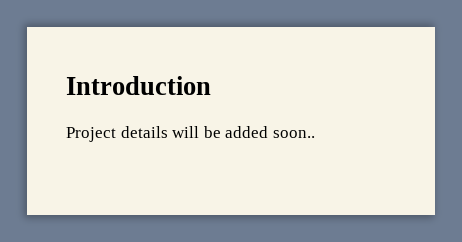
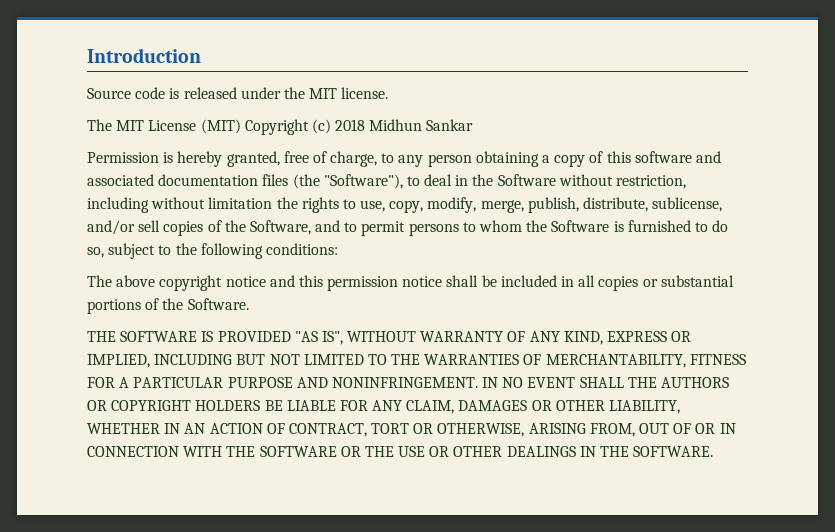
- Project details will be added soon..
+ Source code is released under the MIT license.
+ The MIT License (MIT) Copyright (c) 2018 Midhun Sankar
+ Permission is hereby granted, free of charge, to any person obtaining a copy of this software and associated documentation files (the "Software"), to deal in the Software without restriction, including without limitation the rights to use, copy, modify, merge, publish, distribute, sublicense, and/or sell copies of the Software, and to permit persons to whom the Software is furnished to do so, subject to the following conditions:
+ The above copyright notice and this permission notice shall be included in all copies or substantial portions of the Software.
+ THE SOFTWARE IS PROVIDED "AS IS", WITHOUT WARRANTY OF ANY KIND, EXPRESS OR IMPLIED, INCLUDING BUT NOT LIMITED TO THE WARRANTIES OF MERCHANTABILITY, FITNESS FOR A PARTICULAR PURPOSE AND NONINFRINGEMENT. IN NO EVENT SHALL THE AUTHORS OR COPYRIGHT HOLDERS BE LIABLE FOR ANY CLAIM, DAMAGES OR OTHER LIABILITY, WHETHER IN AN ACTION OF CONTRACT, TORT OR OTHERWISE, ARISING FROM, OUT OF OR IN CONNECTION WITH THE SOFTWARE OR THE USE OR OTHER DEALINGS IN THE SOFTWARE.

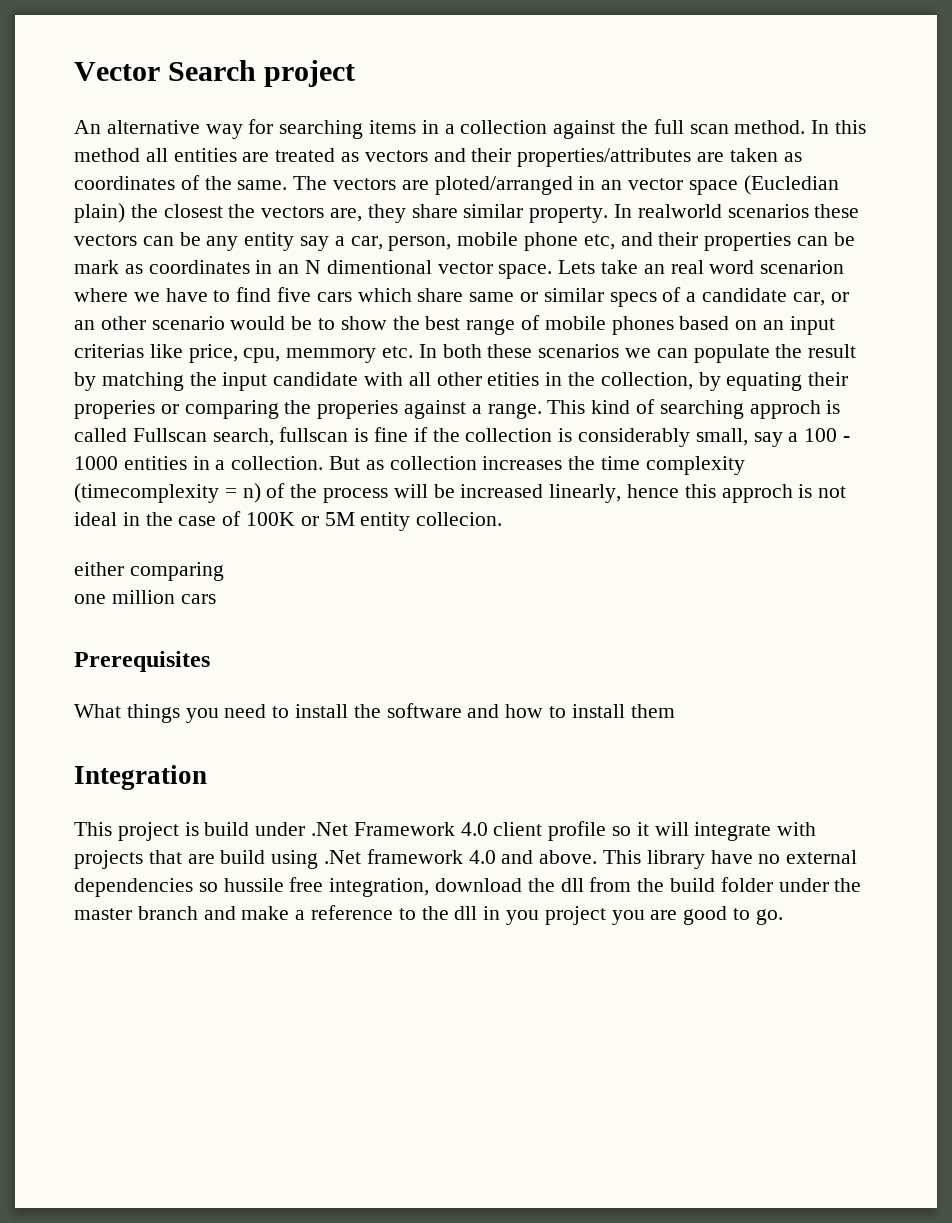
- Introduction
- Source code is released under the MIT license.
- The MIT License (MIT) Copyright (c) 2018 Midhun Sankar
- Permission is hereby granted, free of charge, to any person obtaining a copy of this software and associated documentation files (the "Software"), to deal in the Software without restriction, including without limitation the rights to use, copy, modify, merge, publish, distribute, sublicense, and/or sell copies of the Software, and to permit persons to whom the Software is furnished to do so, subject to the following conditions:
- The above copyright notice and this permission notice shall be included in all copies or substantial portions of the Software.
- THE SOFTWARE IS PROVIDED "AS IS", WITHOUT WARRANTY OF ANY KIND, EXPRESS OR IMPLIED, INCLUDING BUT NOT LIMITED TO THE WARRANTIES OF MERCHANTABILITY, FITNESS FOR A PARTICULAR PURPOSE AND NONINFRINGEMENT. IN NO EVENT SHALL THE AUTHORS OR COPYRIGHT HOLDERS BE LIABLE FOR ANY CLAIM, DAMAGES OR OTHER LIABILITY, WHETHER IN AN ACTION OF CONTRACT, TORT OR OTHERWISE, ARISING FROM, OUT OF OR IN CONNECTION WITH THE SOFTWARE OR THE USE OR OTHER DEALINGS IN THE SOFTWARE.
+ Vector Search project
+ An alternative way for searching items in a collection against the full scan method. In this method all entities are treated as vectors and their properties/attributes are taken as coordinates of the same. The vectors are ploted/arranged in an vector space (Eucledian plain) the closest the vectors are, they share similar property. In realworld scenarios these vectors can be any entity say a car, person, mobile phone etc, and their properties can be mark as coordinates in an N dimentional vector space. Lets take an real word scenarion where we have to find five cars which share same or similar specs of a candidate car, or an other scenario would be to show the best range of mobile phones based on an input criterias like price, cpu, memmory etc. In both these scenarios we can populate the result by matching the input candidate with all other etities in the collection, by equating their properies or comparing the properies against a range. This kind of searching approch is called Fullscan search, fullscan is fine if the collection is considerably small, say a 100 - 1000 entities in a collection. But as collection increases the time complexity (timecomplexity = n) of the process will be increased linearly, hence this approch is not ideal in the case of 100K or 5M entity collecion.
+ either comparing
+ one million cars
+ Prerequisites
+ What things you need to install the software and how to install them
+ Integration
+ This project is build under .Net Framework 4.0 client profile so it will integrate with projects that are build using .Net framework 4.0 and above. This library have no external dependencies so hussile free integration, download the dll from the build folder under the master branch and make a reference to the dll in you project you are good to go.

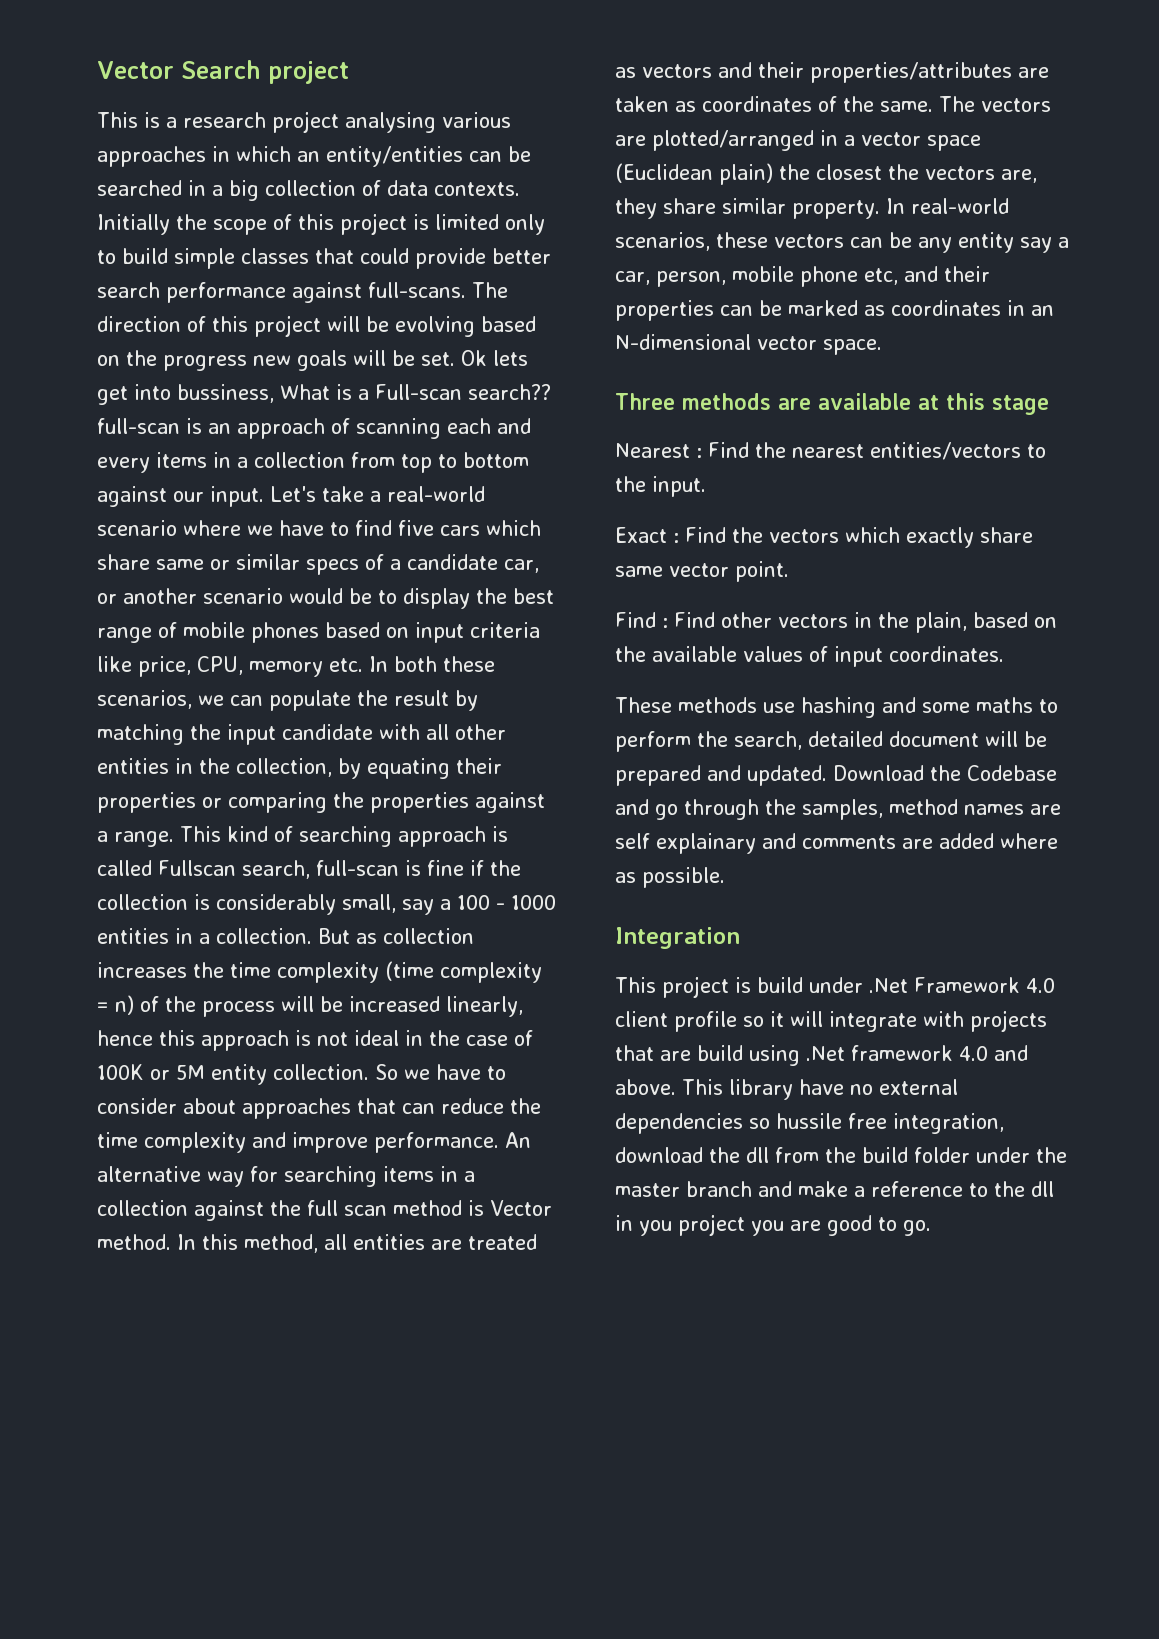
- An alternative way for searching items in a collection against the full scan method. In this method all entities are treated as vectors and their properties/attributes are taken as coordinates of the same. The vectors are ploted/arranged in an vector space (Eucledian plain) the closest the vectors are, they share similar property. In realworld scenarios these vectors can be any entity say a car, person, mobile phone etc, and their properties can be mark as coordinates in an N dimentional vector space. Lets take an real word scenarion where we have to find five cars which share same or similar specs of a candidate car, or an other scenario would be to show the best range of mobile phones based on an input criterias like price, cpu, memmory etc. In both these scenarios we can populate the result by matching the input candidate with all other etities in the collection, by equating their properies or comparing the properies against a range.
+ This is a research project analysing various approaches in which an entity/entities can be searched in a big collection of data contexts. Initially the scope of this project is limited only to build simple classes that could provide better search performance against full-scans. The direction of this project will be evolving based on the progress new goals will be set. Ok lets get into bussiness, What is a Full-scan search?? full-scan is an approach of scanning each and every items in a collection from top to bottom against our input. Let's take a real-world scenario where we have to find five cars which share same or similar specs of a candidate car, or another scenario would be to display the best range of mobile phones based on input criteria like price, CPU, memory etc. In both these scenarios, we can populate the result by matching the input candidate with all other entities in the collection, by equating their properties or comparing the properties against a range.
- This kind of searching approch is called Fullscan search, fullscan is fine if the collection is considerably small, say a 100 - 1000 entities in a collection.
+ This kind of searching approach is called Fullscan search, full-scan is fine if the collection is considerably small, say a 100 - 1000 entities in a collection.
- But as collection increases the time complexity (timecomplexity = n) of the process will be increased linearly, hence this approch is not ideal in the case of 100K or 5M entity collecion.
- either comparing
- one million cars
- Prerequisites
- What things you need to install the software and how to install them
+ But as collection increases the time complexity (time complexity = n) of the process will be increased linearly, hence this approach is not ideal in the case of 100K or 5M entity collection. So we have to consider about approaches that can reduce the time complexity and improve performance. An alternative way for searching items in a collection against the full scan method is Vector method. In this method, all entities are treated as vectors and their properties/attributes are taken as coordinates of the same. The vectors are plotted/arranged in a vector space (Euclidean plain) the closest the vectors are, they share similar property. In real-world scenarios, these vectors can be any entity say a car, person, mobile phone etc, and their properties can be marked as coordinates in an N-dimensional vector space.
+ Three methods are available at this stage
+ Nearest : Find the nearest entities/vectors to the input.
+ Exact : Find the vectors which exactly share same vector point.
+ Find : Find other vectors in the plain, based on the available values of input coordinates.
+ These methods use hashing and some maths to perform the search, detailed document will be prepared and updated. Download the Codebase and go through the samples, method names are self explainary and comments are added where as possible.

